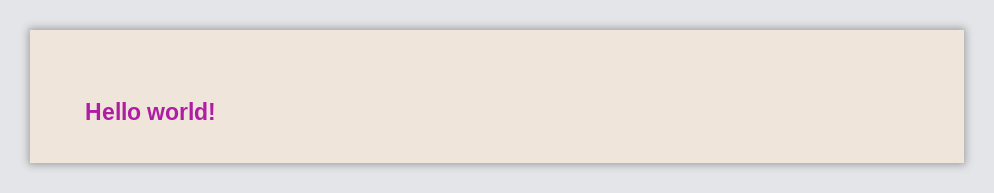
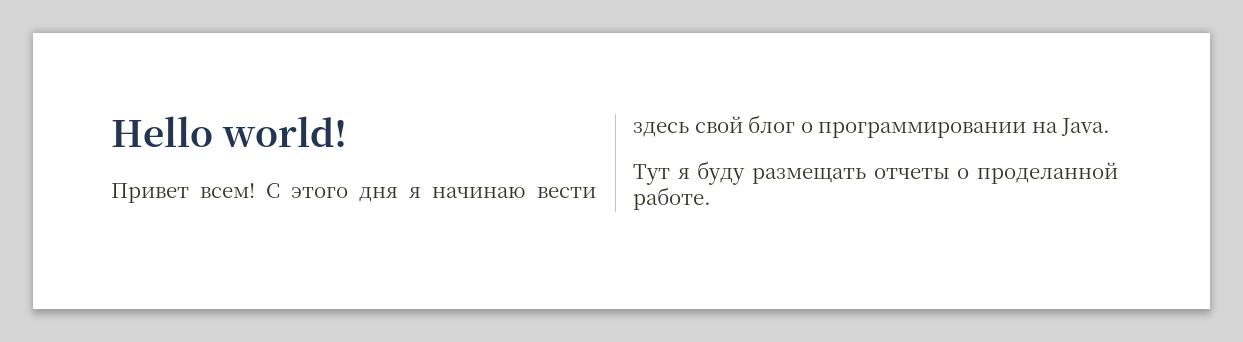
+ Привет всем! С этого дня я начинаю вести здесь свой блог о программировании на Java.
+ Тут я буду размещать отчеты о проделанной работе.

